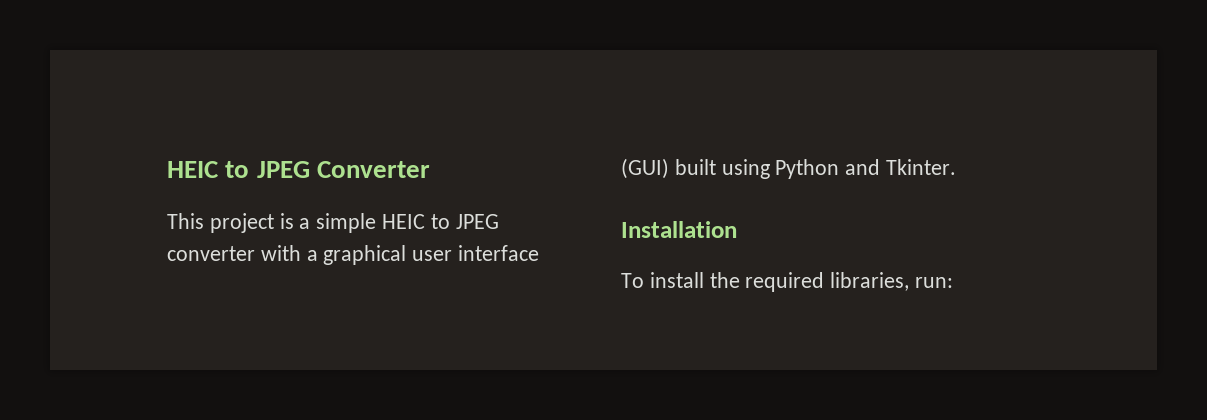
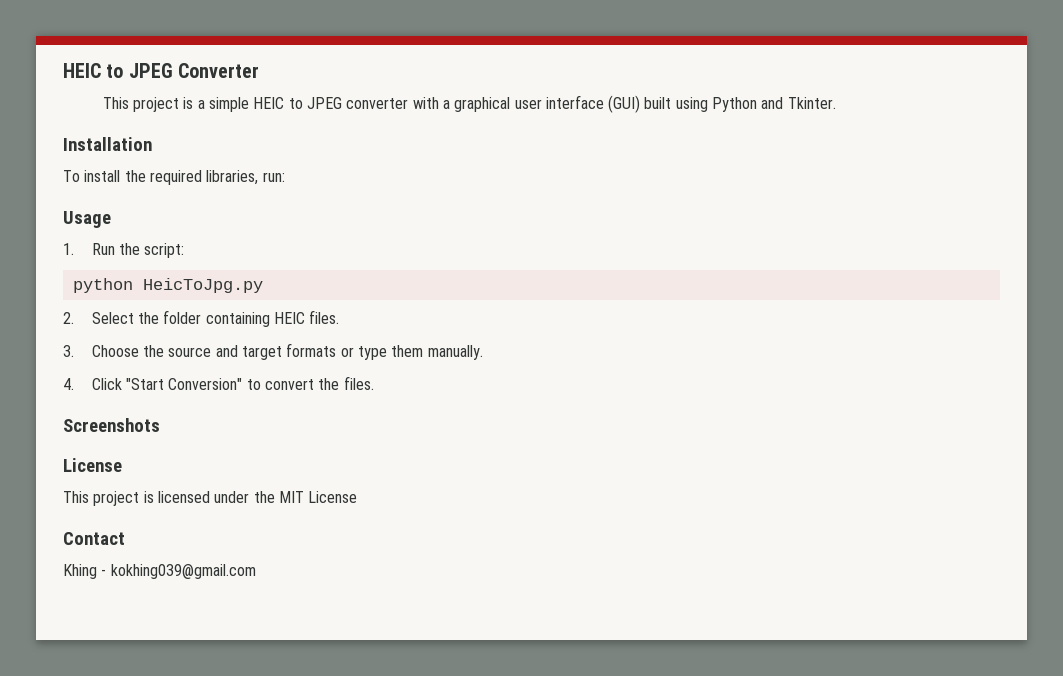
+ Usage
+ 1. Run the script:
+ python HeicToJpg.py
+ 2. Select the folder containing HEIC files.
+ 3. Choose the source and target formats or type them manually.
+ 4. Click "Start Conversion" to convert the files.
+ Screenshots
+ License
+ This project is licensed under the MIT License
+ Contact
+ Khing - kokhing039@gmail.com

